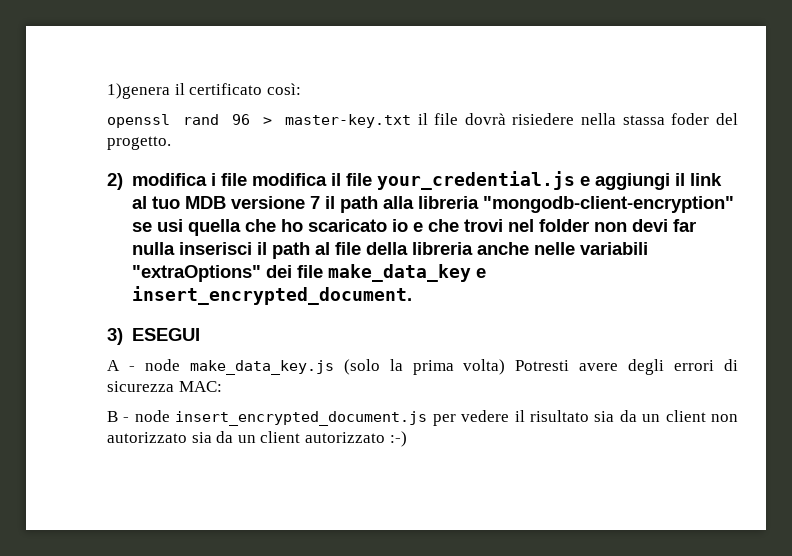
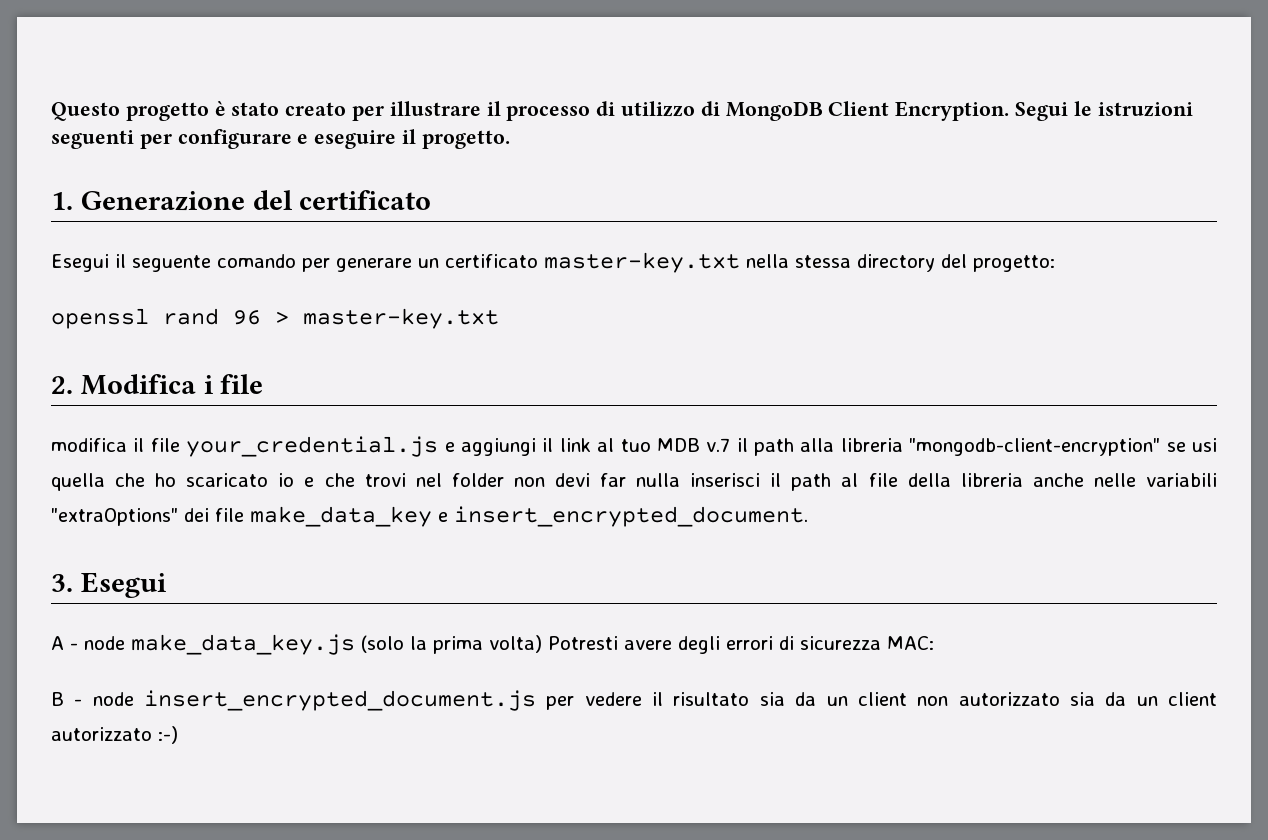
- 1)genera il certificato così:
+ Questo progetto è stato creato per illustrare il processo di utilizzo di MongoDB Client Encryption. Segui le istruzioni seguenti per configurare e eseguire il progetto.
+ 1. Generazione del certificato
+ Esegui il seguente comando per generare un certificato master-key.txt nella stessa directory del progetto:
- openssl rand 96 > master-key.txt il file dovrà risiedere nella stassa foder del progetto.
- 2) modifica i file modifica il file your_credential.js e aggiungi il link al tuo MDB versione 7 il path alla libreria "mongodb-client-encryption" se usi quella che ho scaricato io e che trovi nel folder non devi far nulla inserisci il path al file della libreria anche nelle variabili "extraOptions" dei file make_data_key e insert_encrypted_document.
+ openssl rand 96 > master-key.txt
+ 2. Modifica i file
+ modifica il file your_credential.js e aggiungi il link al tuo MDB v.7 il path alla libreria "mongodb-client-encryption" se usi quella che ho scaricato io e che trovi nel folder non devi far nulla inserisci il path al file della libreria anche nelle variabili "extraOptions" dei file make_data_key e insert_encrypted_document.
- 3) ESEGUI
+ 3. Esegui

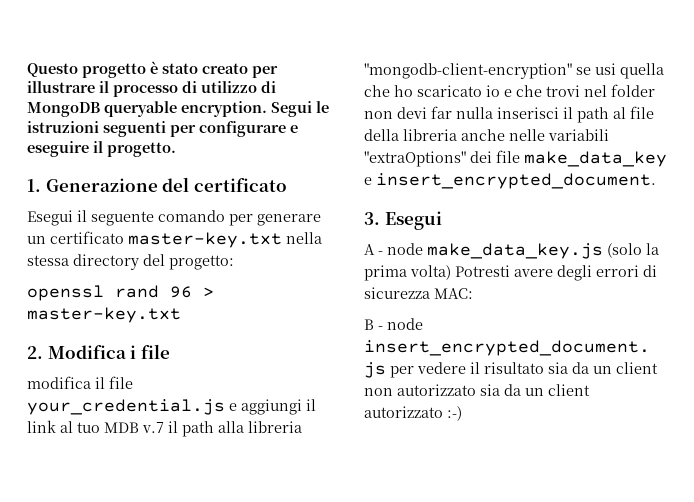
- Questo progetto è stato creato per illustrare il processo di utilizzo di MongoDB Client Encryption.
+ Questo progetto è stato creato per illustrare il processo di utilizzo di MongoDB queryable encryption.

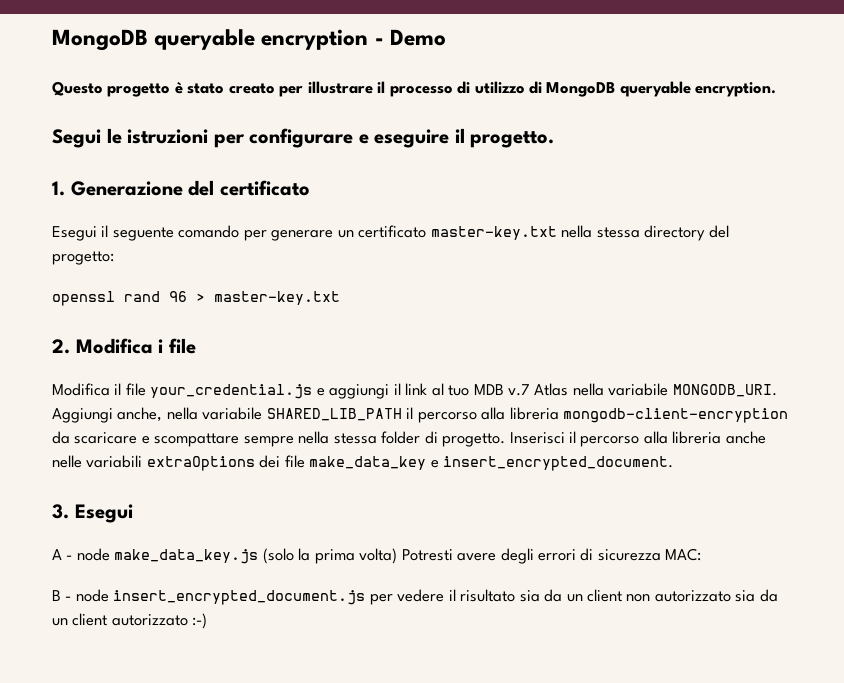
+ MongoDB queryable encryption - Demo
- Questo progetto è stato creato per illustrare il processo di utilizzo di MongoDB queryable encryption. Segui le istruzioni seguenti per configurare e eseguire il progetto.
+ Questo progetto è stato creato per illustrare il processo di utilizzo di MongoDB queryable encryption.
+ Segui le istruzioni per configurare e eseguire il progetto.
- modifica il file your_credential.js e aggiungi il link al tuo MDB v.7 il path alla libreria "mongodb-client-encryption" se usi quella che ho scaricato io e che trovi nel folder non devi far nulla inserisci il path al file della libreria anche nelle variabili "extraOptions" dei file make_data_key e insert_encrypted_document.
+ Modifica il file your_credential.js e aggiungi il link al tuo MDB v.7 Atlas nella variabile MONGODB_URI. Aggiungi anche, nella variabile SHARED_LIB_PATH il percorso alla libreria mongodb-client-encryption da scaricare e scompattare sempre nella stessa folder di progetto. Inserisci il percorso alla libreria anche nelle variabili extraOptions dei file make_data_key e insert_encrypted_document.

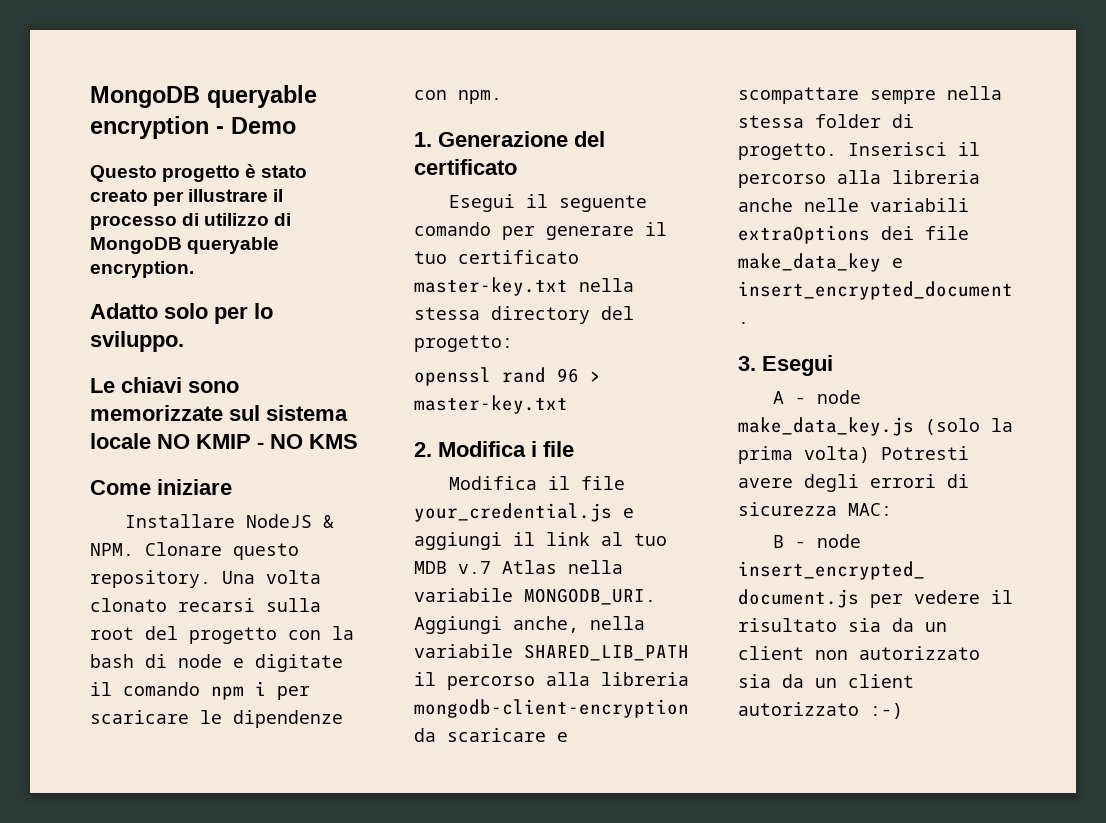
- Segui le istruzioni per configurare e eseguire il progetto.
+ Adatto solo per lo sviluppo.
+ Le chiavi sono memorizzate sul sistema locale NO KMIP - NO KMS
+ Come iniziare
+ Installare NodeJS & NPM. Clonare questo repository. Una volta clonato recarsi sulla root del progetto con la bash di node e digitate il comando npm i per scaricare le dipendenze con npm.
- Esegui il seguente comando per generare un certificato master-key.txt nella stessa directory del progetto:
+ Esegui il seguente comando per generare il tuo certificato master-key.txt nella stessa directory del progetto:

